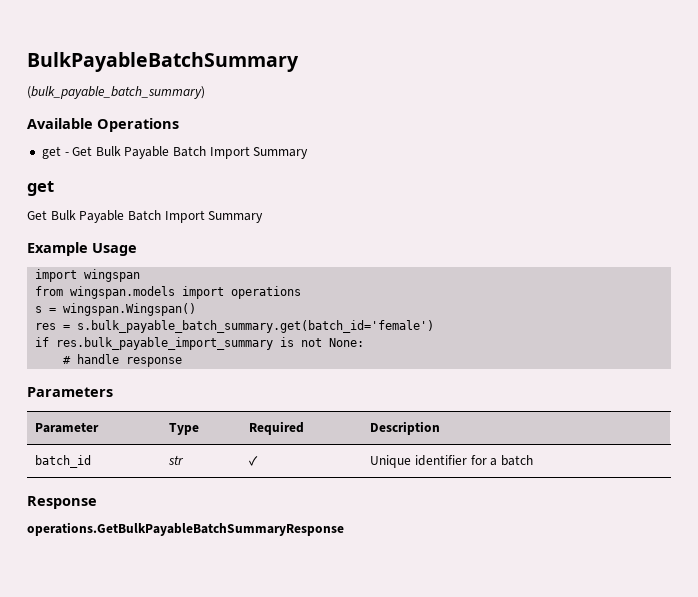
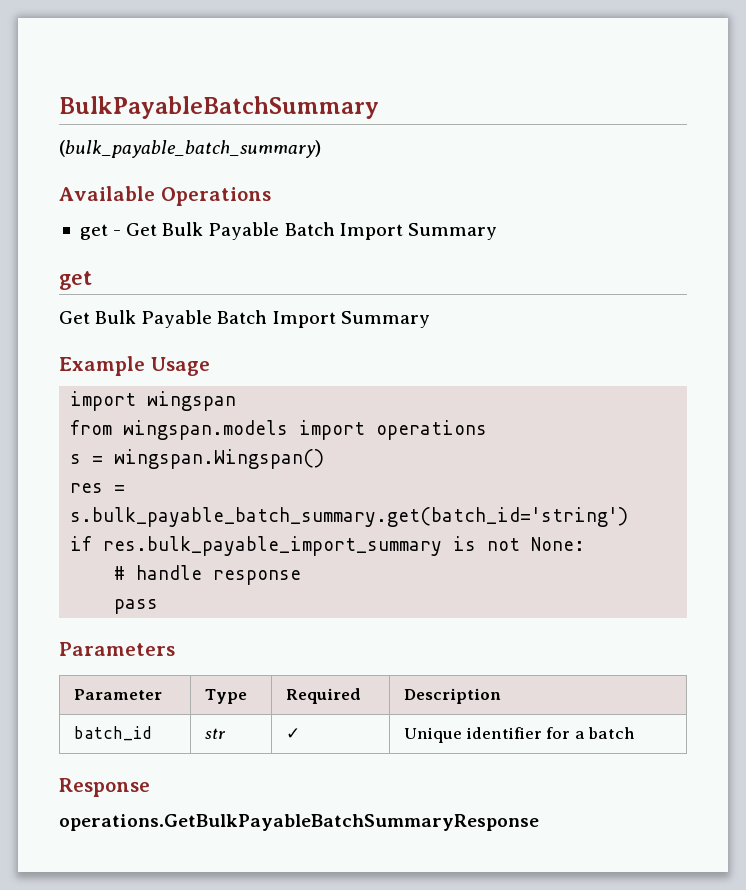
- res = s.bulk_payable_batch_summary.get(batch_id='female')
+ res = s.bulk_payable_batch_summary.get(batch_id='string')
+ pass

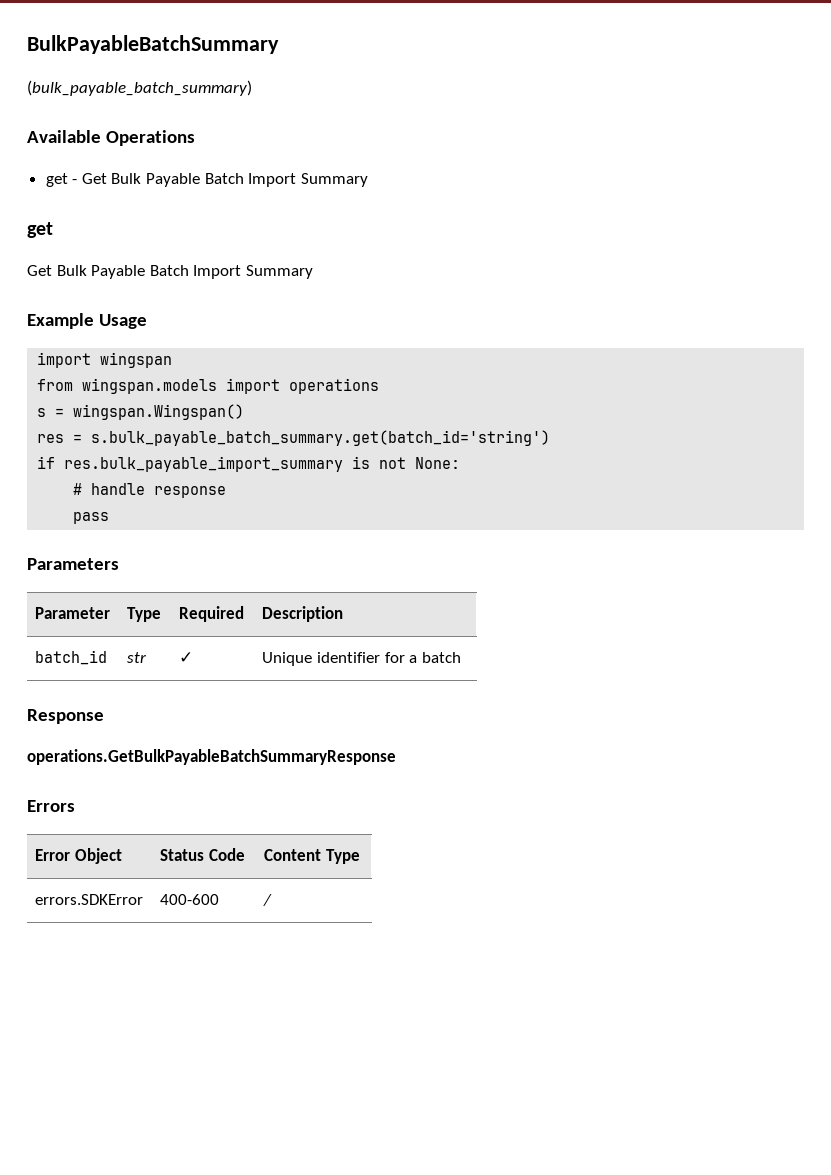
+ Errors
+ Error Object | Status Code | Content Type
+ errors.SDKError | 400-600 | /

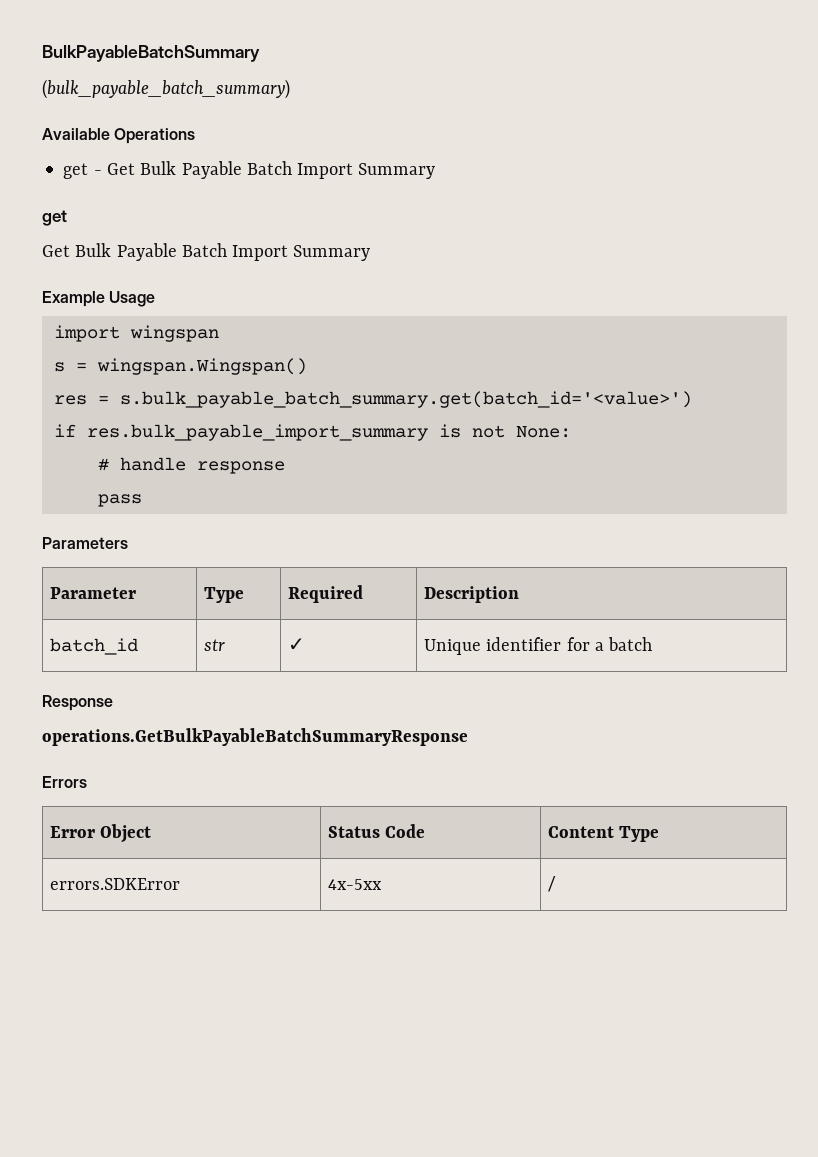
- from wingspan.models import operations
- res = s.bulk_payable_batch_summary.get(batch_id='string')
+ res = s.bulk_payable_batch_summary.get(batch_id='<value>')
- errors.SDKError | 400-600 | /
+ errors.SDKError | 4x-5xx | /

